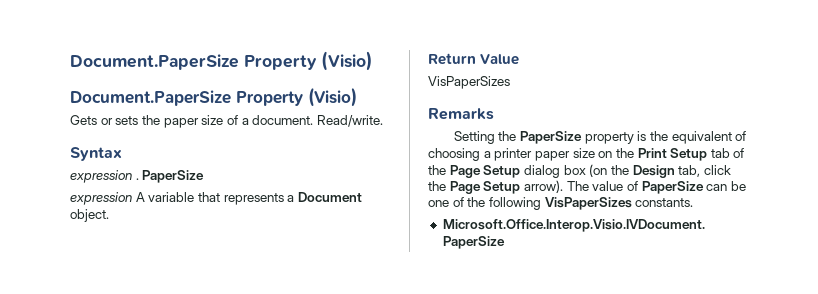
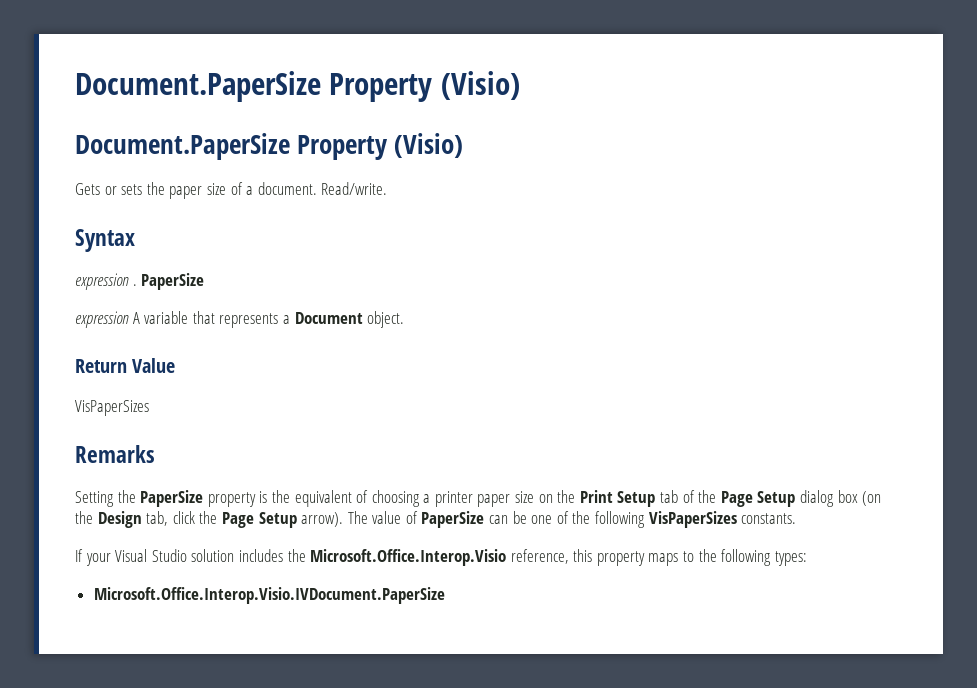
+ If your Visual Studio solution includes the Microsoft.Office.Interop.Visio reference, this property maps to the following types:

